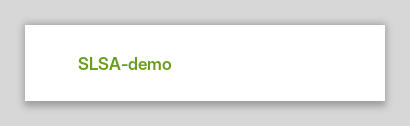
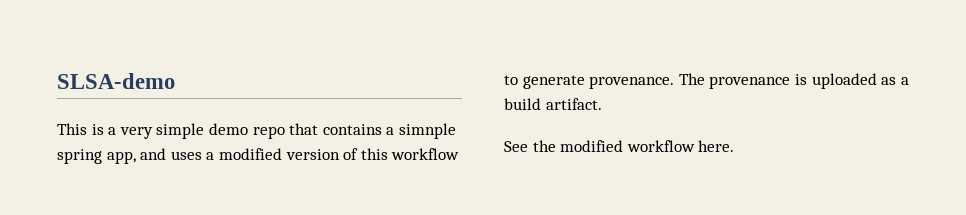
+ This is a very simple demo repo that contains a simnple spring app, and uses a modified version of this workflow to generate provenance. The provenance is uploaded as a build artifact.
+ See the modified workflow here.

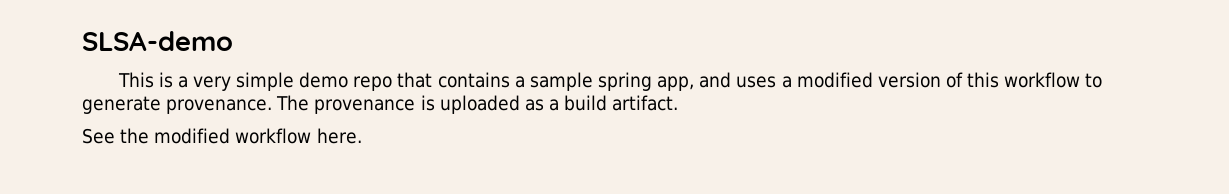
- This is a very simple demo repo that contains a simnple spring app, and uses a modified version of this workflow to generate provenance.
+ This is a very simple demo repo that contains a sample spring app, and uses a modified version of this workflow to generate provenance.

